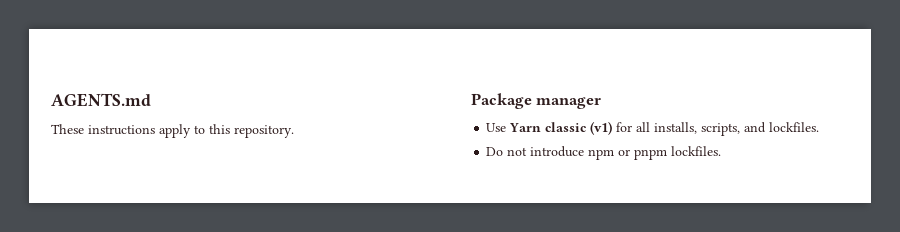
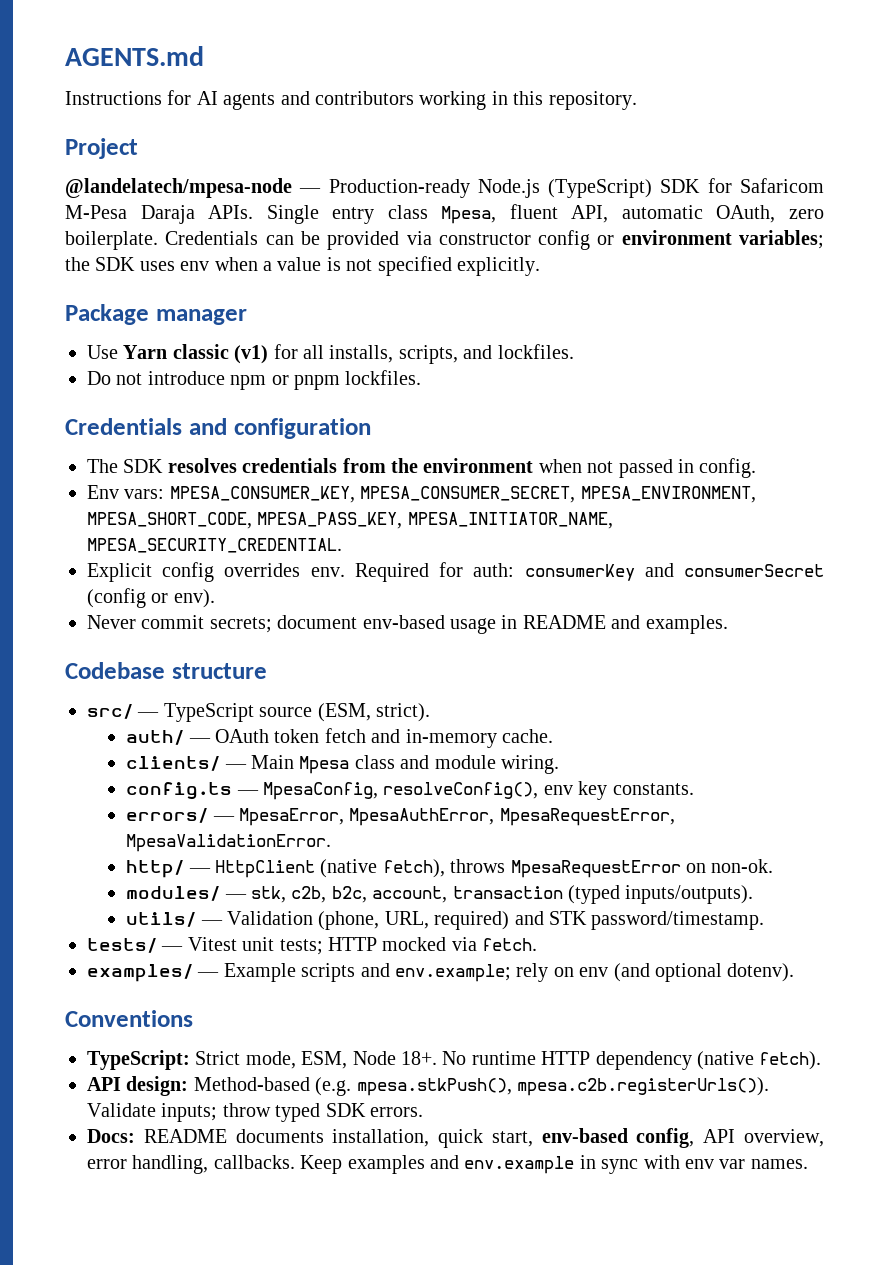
- These instructions apply to this repository.
+ Instructions for AI agents and contributors working in this repository.
+ Project
+ @landelatech/mpesa-node — Production-ready Node.js (TypeScript) SDK for Safaricom M-Pesa Daraja APIs. Single entry class Mpesa, fluent API, automatic OAuth, zero boilerplate. Credentials can be provided via constructor config or environment variables; the SDK uses env when a value is not specified explicitly.
+ Credentials and configuration
+ The SDK resolves credentials from the environment when not passed in config.
+ Env vars: MPESA_CONSUMER_KEY, MPESA_CONSUMER_SECRET, MPESA_ENVIRONMENT, MPESA_SHORT_CODE, MPESA_PASS_KEY, MPESA_INITIATOR_NAME, MPESA_SECURITY_CREDENTIAL.
+ Explicit config overrides env. Required for auth: consumerKey and consumerSecret (config or env).
+ Never commit secrets; document env-based usage in README and examples.
+ Codebase structure
+ src/ — TypeScript source (ESM, strict).
+ auth/ — OAuth token fetch and in-memory cache.
+ clients/ — Main Mpesa class and module wiring.
+ config.ts — MpesaConfig, resolveConfig(), env key constants.
+ errors/ — MpesaError, MpesaAuthError, MpesaRequestError, MpesaValidationError.
+ http/ — HttpClient (native fetch), throws MpesaRequestError on non-ok.
+ modules/ — stk, c2b, b2c, account, transaction (typed inputs/outputs).
+ utils/ — Validation (phone, URL, required) and STK password/timestamp.
+ tests/ — Vitest unit tests; HTTP mocked via fetch.
+ examples/ — Example scripts and env.example; rely on env (and optional dotenv).
+ Conventions
+ TypeScript: Strict mode, ESM, Node 18+. No runtime HTTP dependency (native fetch).
+ API design: Method-based (e.g. mpesa.stkPush(), mpesa.c2b.registerUrls()). Validate inputs; throw typed SDK errors.
+ Docs: README documents installation, quick start, env-based config, API overview, error handling, callbacks. Keep examples and env.example in sync with env var names.

